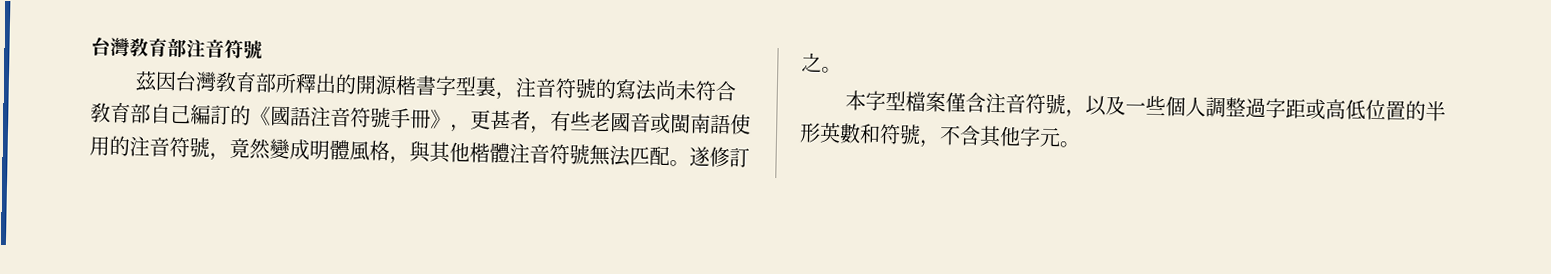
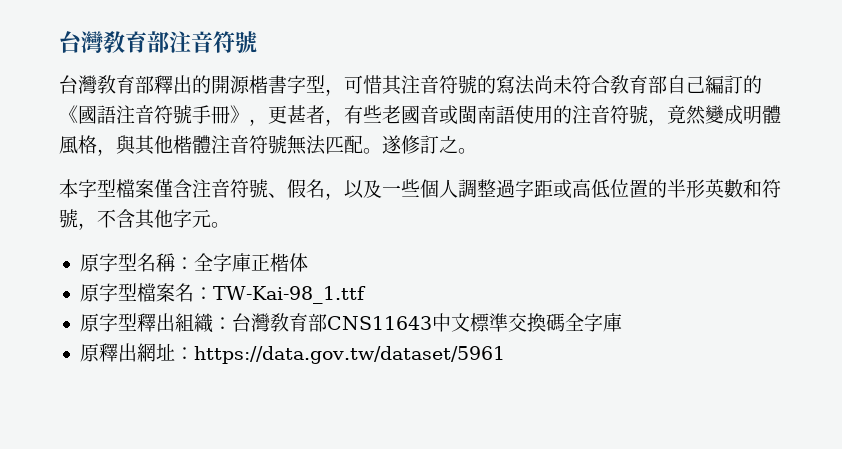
- 茲因台灣敎育部所釋出的開源楷書字型裏，注音符號的寫法尚未符合敎育部自己編訂的《國語注音符號手冊》，更甚者，有些老國音或閩南語使用的注音符號，竟然變成明體風格，與其他楷體注音符號無法匹配。
+ 台灣敎育部釋出的開源楷書字型，可惜其注音符號的寫法尚未符合敎育部自己編訂的《國語注音符號手冊》，更甚者，有些老國音或閩南語使用的注音符號，竟然變成明體風格，與其他楷體注音符號無法匹配。
- 本字型檔案僅含注音符號，以及一些個人調整過字距或高低位置的半形英數和符號，不含其他字元。
+ 本字型檔案僅含注音符號、假名，以及一些個人調整過字距或高低位置的半形英數和符號，不含其他字元。
+ 原字型名稱：全字庫正楷体
+ 原字型檔案名：TW-Kai-98_1.ttf
+ 原字型釋出組織：台灣敎育部CNS11643中文標準交換碼全字庫
+ 原釋出網址：https://data.gov.tw/dataset/5961

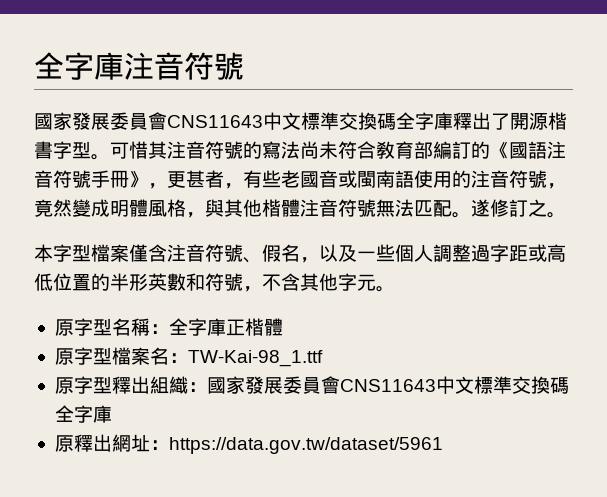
- 台灣敎育部注音符號
+ 全字庫注音符號
- 台灣敎育部釋出的開源楷書字型，可惜其注音符號的寫法尚未符合敎育部自己編訂的《國語注音符號手冊》，更甚者，有些老國音或閩南語使用的注音符號，竟然變成明體風格，與其他楷體注音符號無法匹配。
+ 國家發展委員會CNS11643中文標準交換碼全字庫釋出了開源楷書字型。可惜其注音符號的寫法尚未符合敎育部編訂的《國語注音符號手冊》，更甚者，有些老國音或閩南語使用的注音符號，竟然變成明體風格，與其他楷體注音符號無法匹配。
- 原字型名稱：全字庫正楷体
+ 原字型名稱：全字庫正楷體
- 原字型釋出組織：台灣敎育部CNS11643中文標準交換碼全字庫
+ 原字型釋出組織：國家發展委員會CNS11643中文標準交換碼全字庫

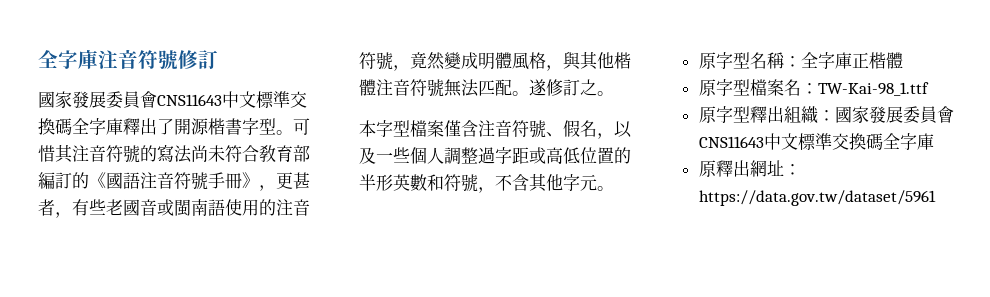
- 全字庫注音符號
+ 全字庫注音符號修訂

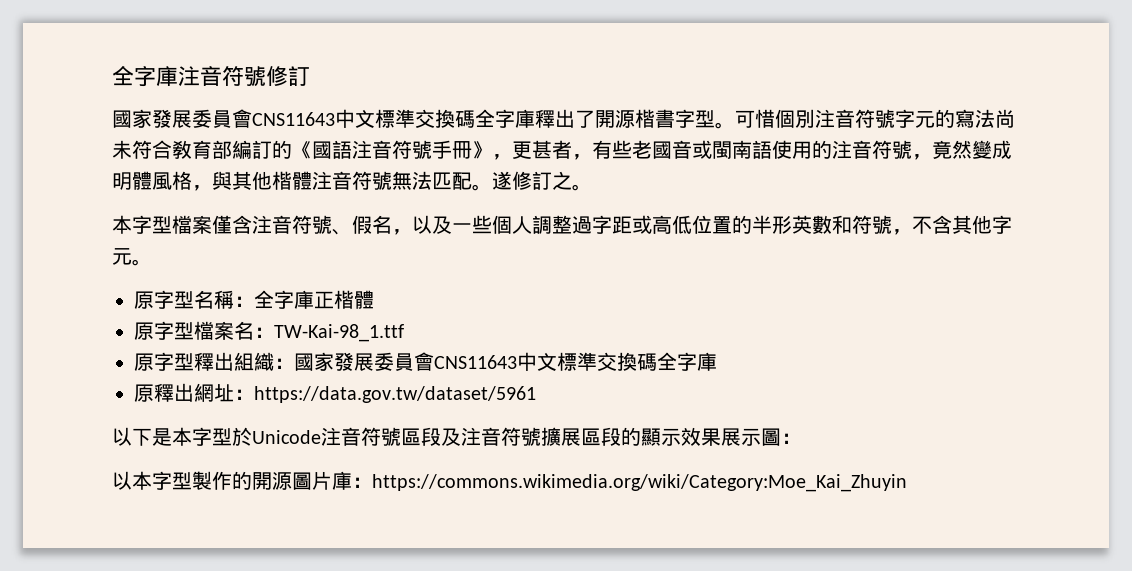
- 可惜其注音符號的寫法尚未符合敎育部編訂的《國語注音符號手冊》，更甚者，有些老國音或閩南語使用的注音符號，竟然變成明體風格，與其他楷體注音符號無法匹配。
+ 可惜個別注音符號字元的寫法尚未符合敎育部編訂的《國語注音符號手冊》，更甚者，有些老國音或閩南語使用的注音符號，竟然變成明體風格，與其他楷體注音符號無法匹配。
+ 以下是本字型於Unicode注音符號區段及注音符號擴展區段的顯示效果展示圖：
+ 以本字型製作的開源圖片庫：https://commons.wikimedia.org/wiki/Category:Moe_Kai_Zhuyin

